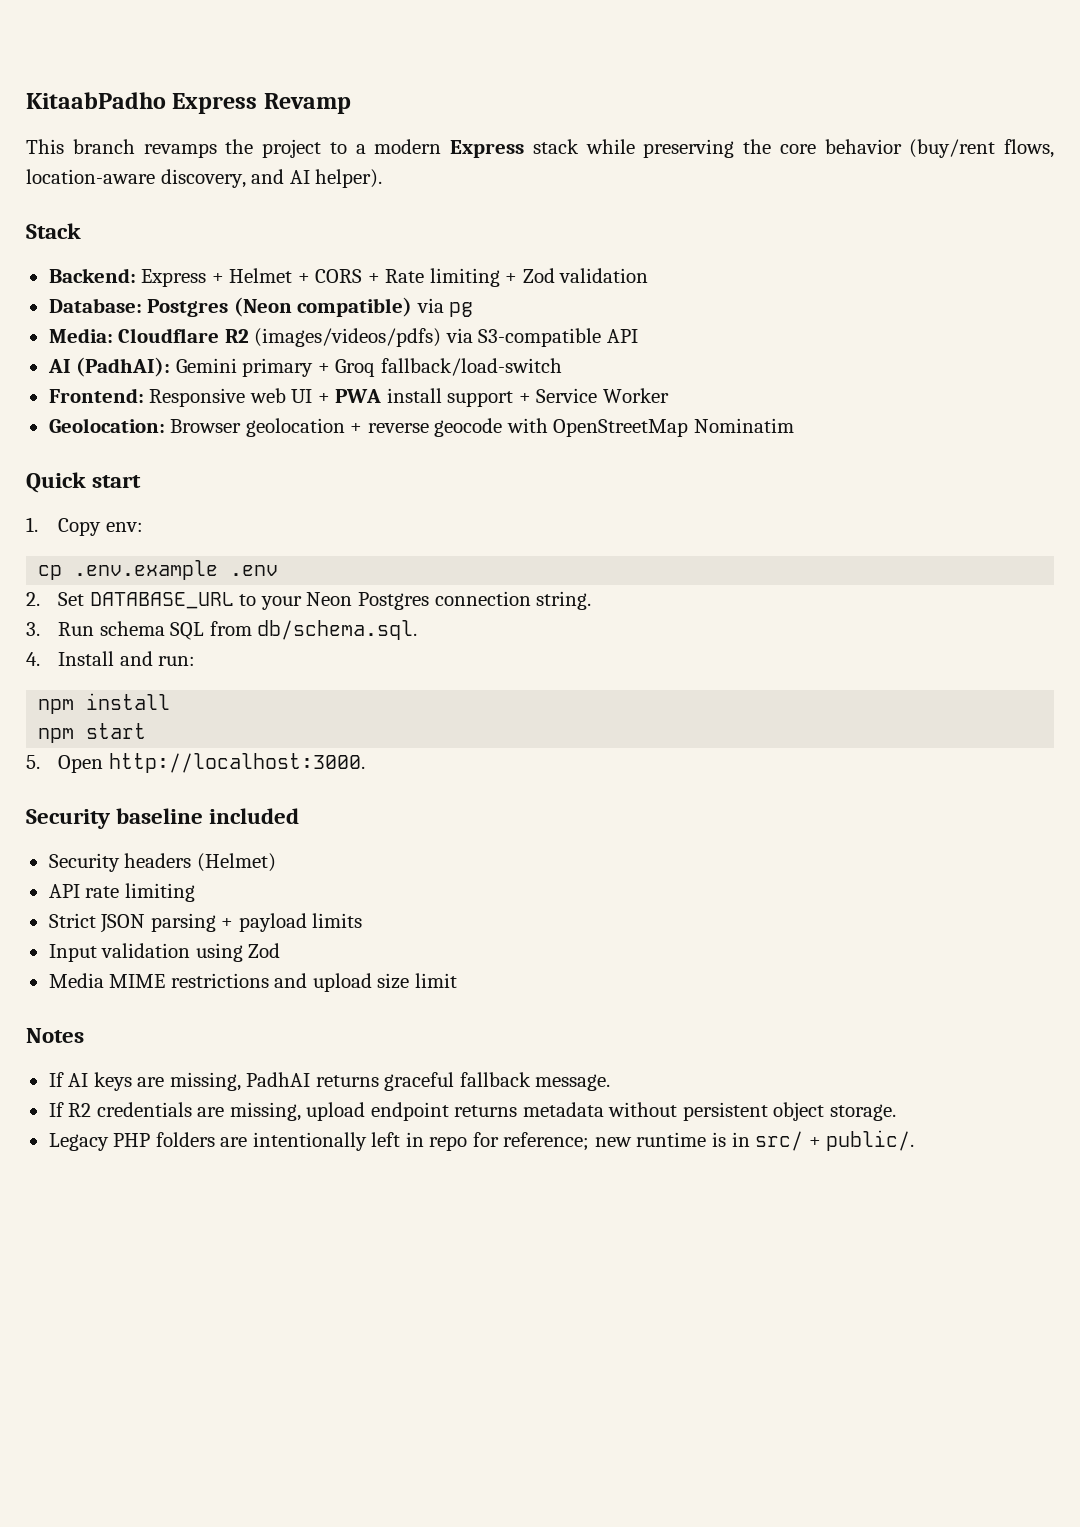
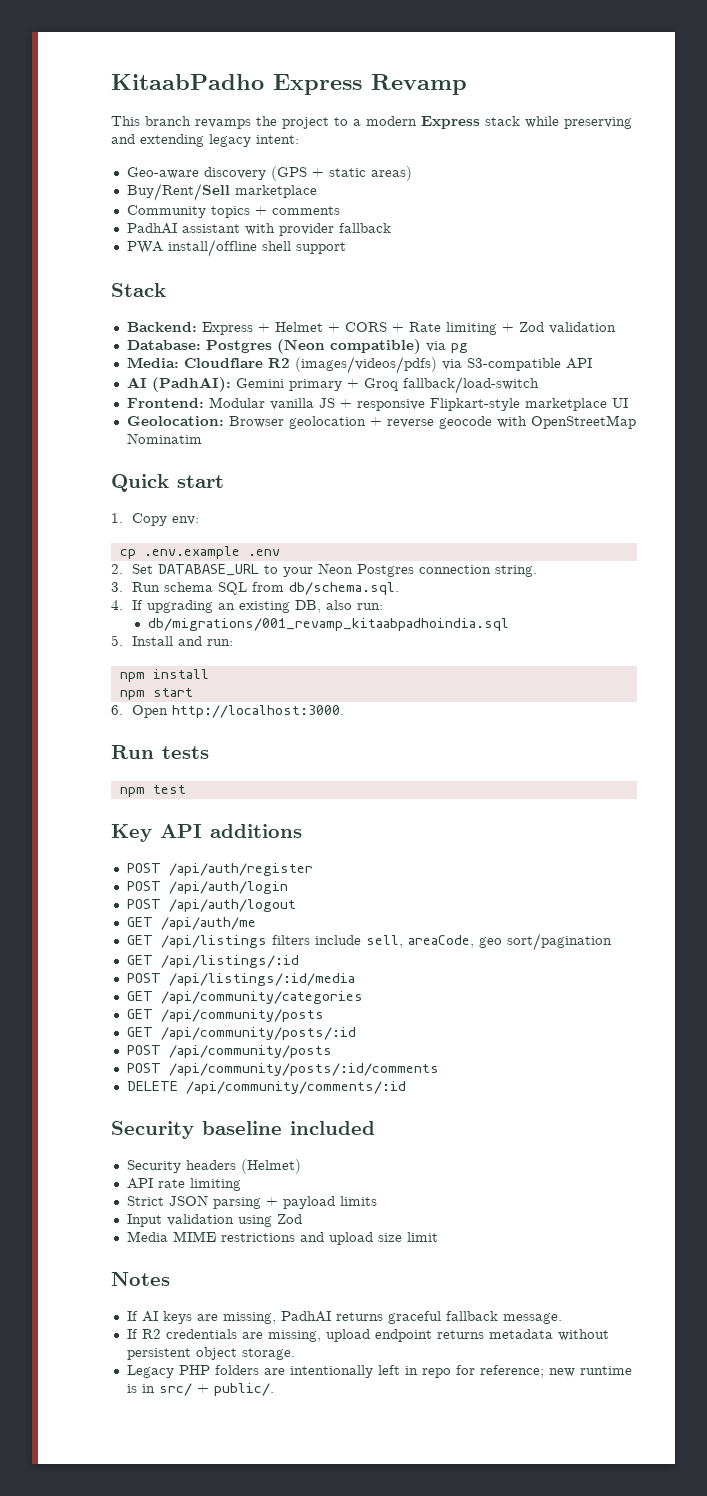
- This branch revamps the project to a modern Express stack while preserving the core behavior (buy/rent flows, location-aware discovery, and AI helper).
+ This branch revamps the project to a modern Express stack while preserving and extending legacy intent:
+ Geo-aware discovery (GPS + static areas)
+ Buy/Rent/Sell marketplace
+ Community topics + comments
+ PadhAI assistant with provider fallback
+ PWA install/offline shell support
- Frontend: Responsive web UI + PWA install support + Service Worker
+ Frontend: Modular vanilla JS + responsive Flipkart-style marketplace UI
- 4. Install and run:
+ 4. If upgrading an existing DB, also run:
+ db/migrations/001_revamp_kitaabpadhoindia.sql
+ 5. Install and run:
- 5. Open http://localhost:3000.
+ 6. Open http://localhost:3000.
+ Run tests
+ npm test
+ Key API additions
+ POST /api/auth/register
+ POST /api/auth/login
+ POST /api/auth/logout
+ GET /api/auth/me
+ GET /api/listings filters include sell, areaCode, geo sort/pagination
+ GET /api/listings/:id
+ POST /api/listings/:id/media
+ GET /api/community/categories
+ GET /api/community/posts
+ GET /api/community/posts/:id
+ POST /api/community/posts
+ POST /api/community/posts/:id/comments
+ DELETE /api/community/comments/:id

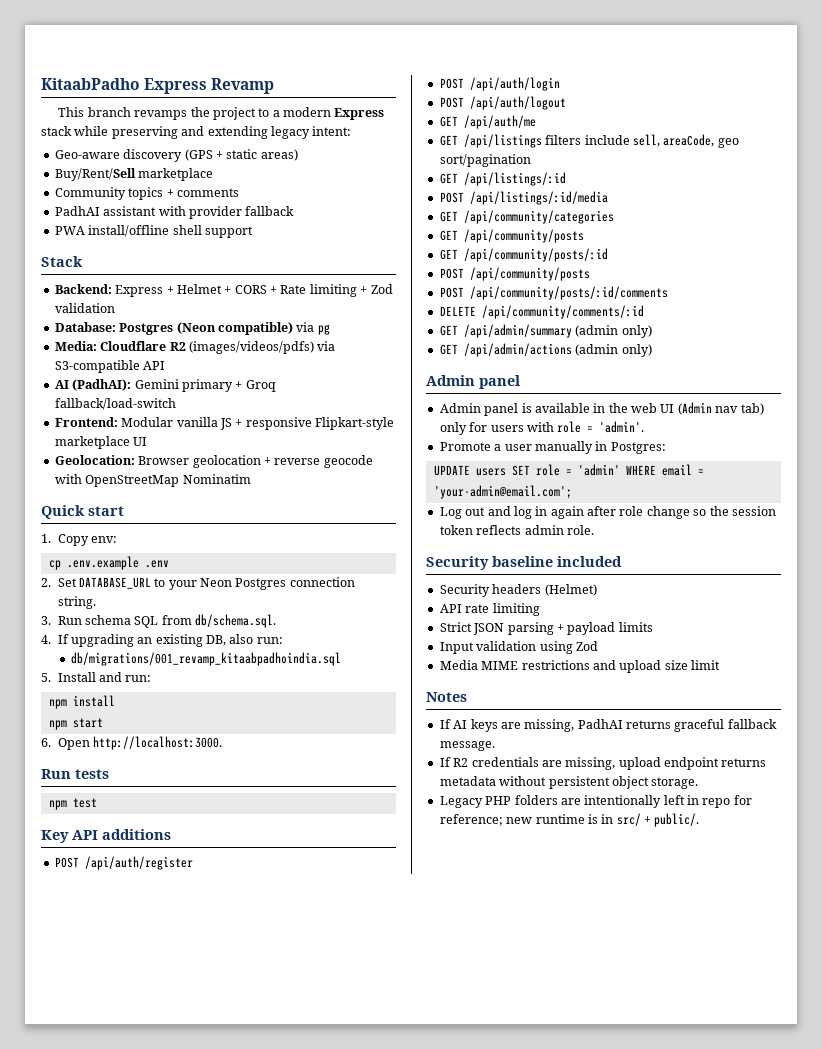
+ GET /api/admin/summary (admin only)
+ GET /api/admin/actions (admin only)
+ Admin panel
+ Admin panel is available in the web UI (Admin nav tab) only for users with role = 'admin'.
+ Promote a user manually in Postgres:
+ UPDATE users SET role = 'admin' WHERE email = 'your-admin@email.com';
+ Log out and log in again after role change so the session token reflects admin role.

